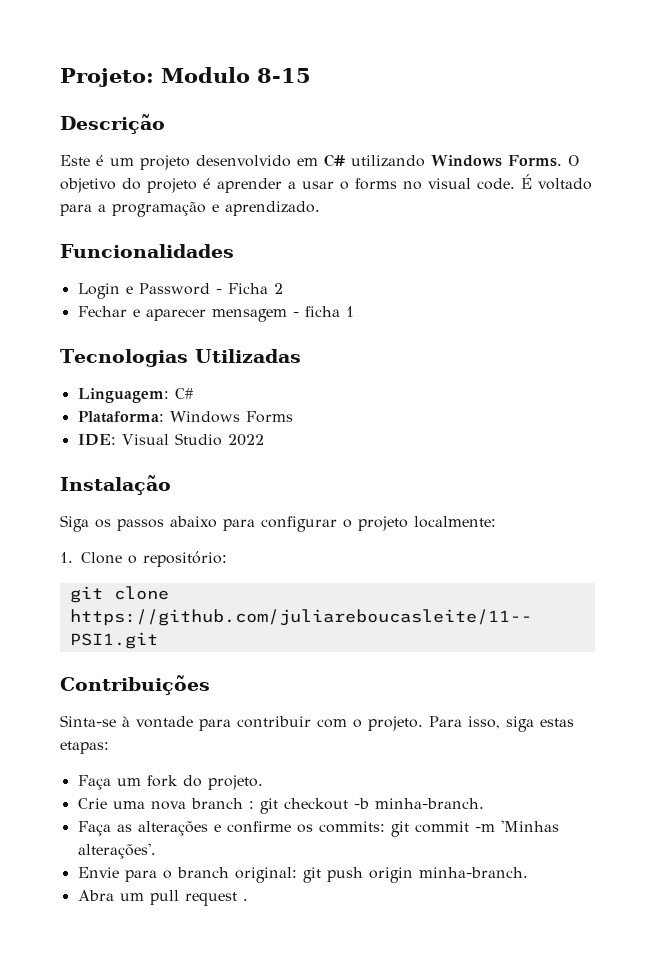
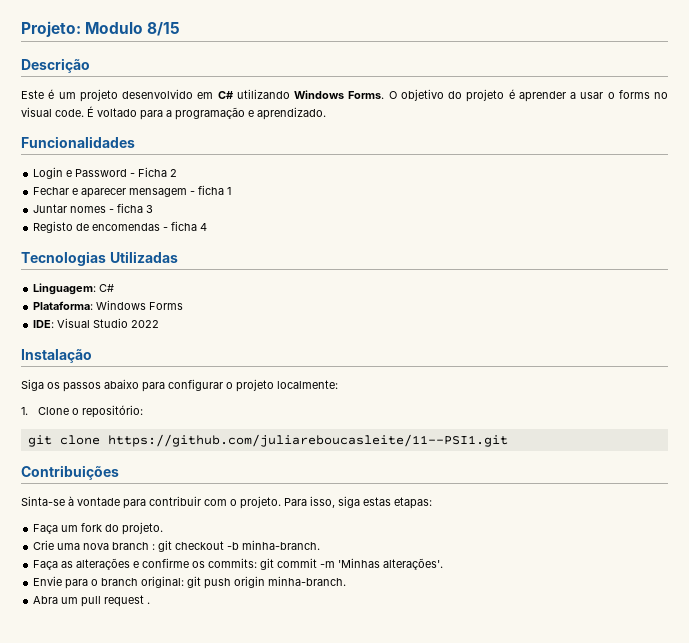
- Projeto: Modulo 8-15
+ Projeto: Modulo 8/15
+ Juntar nomes - ficha 3
+ Registo de encomendas - ficha 4

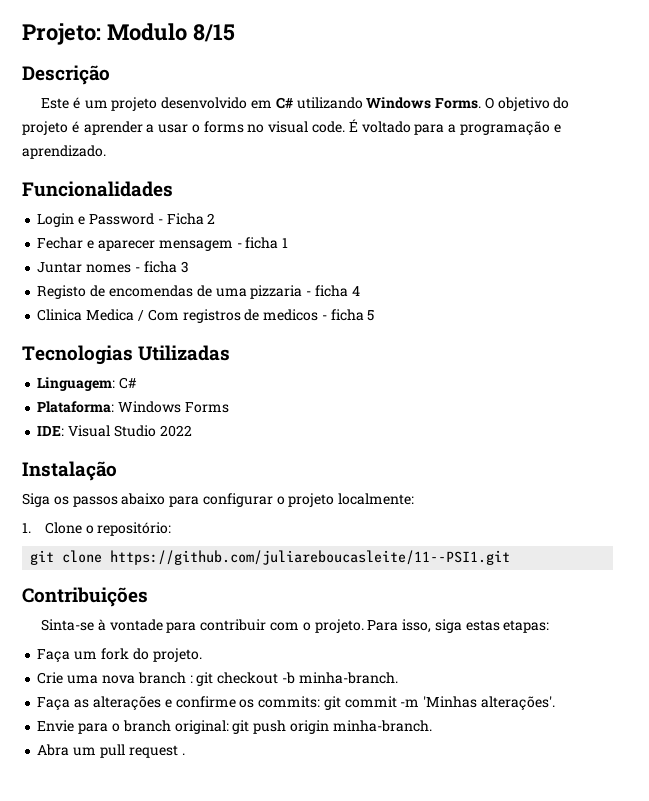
- Registo de encomendas - ficha 4
+ Registo de encomendas de uma pizzaria - ficha 4
+ Clinica Medica / Com registros de medicos - ficha 5

